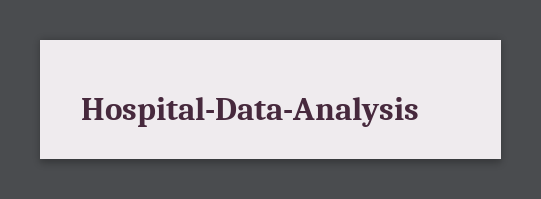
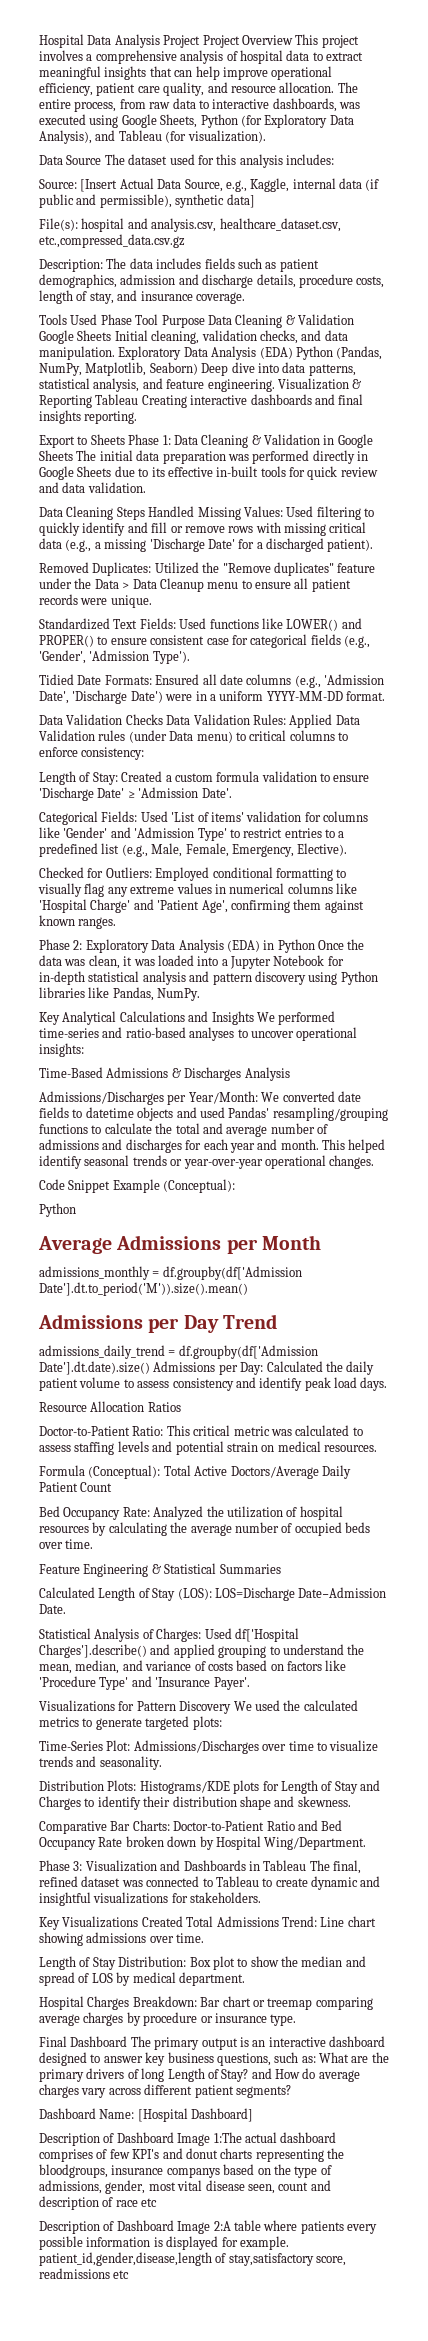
- Hospital-Data-Analysis
+ Hospital Data Analysis Project Project Overview This project involves a comprehensive analysis of hospital data to extract meaningful insights that can help improve operational efficiency, patient care quality, and resource allocation. The entire process, from raw data to interactive dashboards, was executed using Google Sheets, Python (for Exploratory Data Analysis), and Tableau (for visualization).
+ Data Source The dataset used for this analysis includes:
+ Source: [Insert Actual Data Source, e.g., Kaggle, internal data (if public and permissible), synthetic data]
+ File(s): hospital and analysis.csv, healthcare_dataset.csv, etc.,compressed_data.csv.gz
+ Description: The data includes fields such as patient demographics, admission and discharge details, procedure costs, length of stay, and insurance coverage.
+ Tools Used Phase Tool Purpose Data Cleaning & Validation Google Sheets Initial cleaning, validation checks, and data manipulation. Exploratory Data Analysis (EDA) Python (Pandas, NumPy, Matplotlib, Seaborn) Deep dive into data patterns, statistical analysis, and feature engineering. Visualization & Reporting Tableau Creating interactive dashboards and final insights reporting.
+ Export to Sheets Phase 1: Data Cleaning & Validation in Google Sheets The initial data preparation was performed directly in Google Sheets due to its effective in-built tools for quick review and data validation.
+ Data Cleaning Steps Handled Missing Values: Used filtering to quickly identify and fill or remove rows with missing critical data (e.g., a missing 'Discharge Date' for a discharged patient).
+ Removed Duplicates: Utilized the "Remove duplicates" feature under the Data > Data Cleanup menu to ensure all patient records were unique.
+ Standardized Text Fields: Used functions like LOWER() and PROPER() to ensure consistent case for categorical fields (e.g., 'Gender', 'Admission Type').
+ Tidied Date Formats: Ensured all date columns (e.g., 'Admission Date', 'Discharge Date') were in a uniform YYYY-MM-DD format.
+ Data Validation Checks Data Validation Rules: Applied Data Validation rules (under Data menu) to critical columns to enforce consistency:
+ Length of Stay: Created a custom formula validation to ensure 'Discharge Date' ≥ 'Admission Date'.
+ Categorical Fields: Used 'List of items' validation for columns like 'Gender' and 'Admission Type' to restrict entries to a predefined list (e.g., Male, Female, Emergency, Elective).
+ Checked for Outliers: Employed conditional formatting to visually flag any extreme values in numerical columns like 'Hospital Charge' and 'Patient Age', confirming them against known ranges.
+ Phase 2: Exploratory Data Analysis (EDA) in Python Once the data was clean, it was loaded into a Jupyter Notebook for in-depth statistical analysis and pattern discovery using Python libraries like Pandas, NumPy.
+ Key Analytical Calculations and Insights We performed time-series and ratio-based analyses to uncover operational insights:
+ Time-Based Admissions & Discharges Analysis
+ Admissions/Discharges per Year/Month: We converted date fields to datetime objects and used Pandas' resampling/grouping functions to calculate the total and average number of admissions and discharges for each year and month. This helped identify seasonal trends or year-over-year operational changes.
+ Code Snippet Example (Conceptual):
+ Python
+ Average Admissions per Month
+ admissions_monthly = df.groupby(df['Admission Date'].dt.to_period('M')).size().mean()
+ Admissions per Day Trend
+ admissions_daily_trend = df.groupby(df['Admission Date'].dt.date).size() Admissions per Day: Calculated the daily patient volume to assess consistency and identify peak load days.
+ Resource Allocation Ratios
+ Doctor-to-Patient Ratio: This critical metric was calculated to assess staffing levels and potential strain on medical resources.
+ Formula (Conceptual): Total Active Doctors/Average Daily Patient Count
+ Bed Occupancy Rate: Analyzed the utilization of hospital resources by calculating the average number of occupied beds over time.
+ Feature Engineering & Statistical Summaries
+ Calculated Length of Stay (LOS): LOS=Discharge Date−Admission Date.
+ Statistical Analysis of Charges: Used df['Hospital Charges'].describe() and applied grouping to understand the mean, median, and variance of costs based on factors like 'Procedure Type' and 'Insurance Payer'.
+ Visualizations for Pattern Discovery We used the calculated metrics to generate targeted plots:
+ Time-Series Plot: Admissions/Discharges over time to visualize trends and seasonality.
+ Distribution Plots: Histograms/KDE plots for Length of Stay and Charges to identify their distribution shape and skewness.
+ Comparative Bar Charts: Doctor-to-Patient Ratio and Bed Occupancy Rate broken down by Hospital Wing/Department.
+ Phase 3: Visualization and Dashboards in Tableau The final, refined dataset was connected to Tableau to create dynamic and insightful visualizations for stakeholders.
+ Key Visualizations Created Total Admissions Trend: Line chart showing admissions over time.
+ Length of Stay Distribution: Box plot to show the median and spread of LOS by medical department.
+ Hospital Charges Breakdown: Bar chart or treemap comparing average charges by procedure or insurance type.
+ Final Dashboard The primary output is an interactive dashboard designed to answer key business questions, such as: What are the primary drivers of long Length of Stay? and How do average charges vary across different patient segments?
+ Dashboard Name: [Hospital Dashboard]
+ Description of Dashboard Image 1:The actual dashboard comprises of few KPI's and donut charts representing the bloodgroups, insurance companys based on the type of admissions, gender, most vital disease seen, count and description of race etc
+ Description of Dashboard Image 2:A table where patients every possible information is displayed for example. patient_id,gender,disease,length of stay,satisfactory score, readmissions etc

